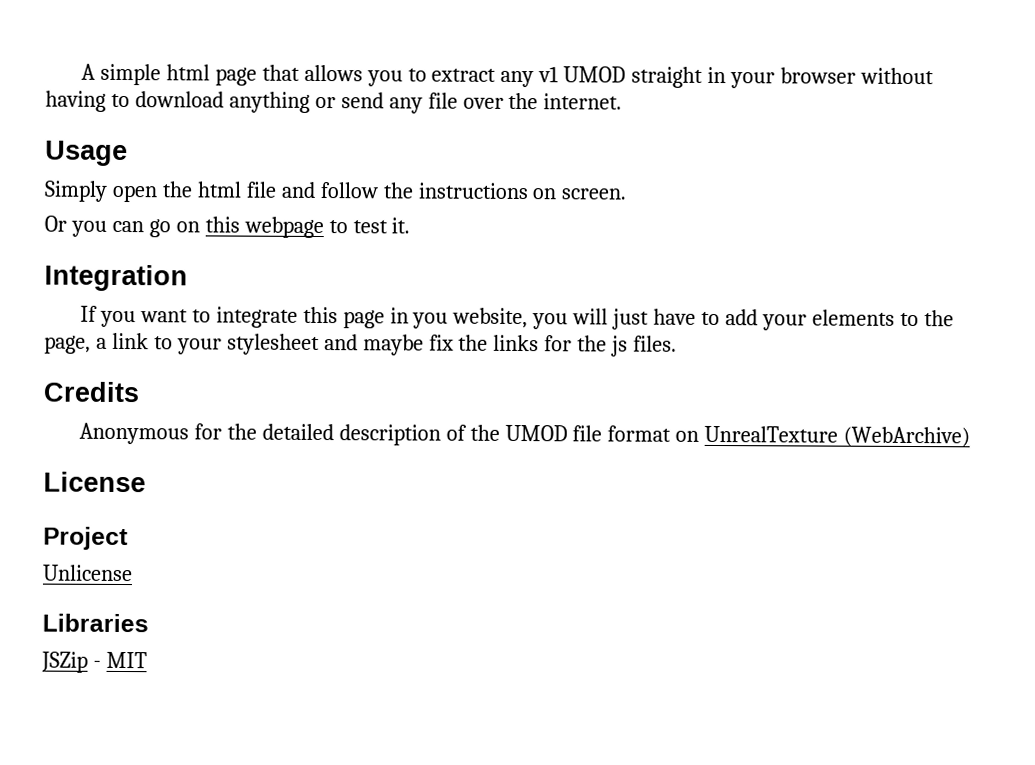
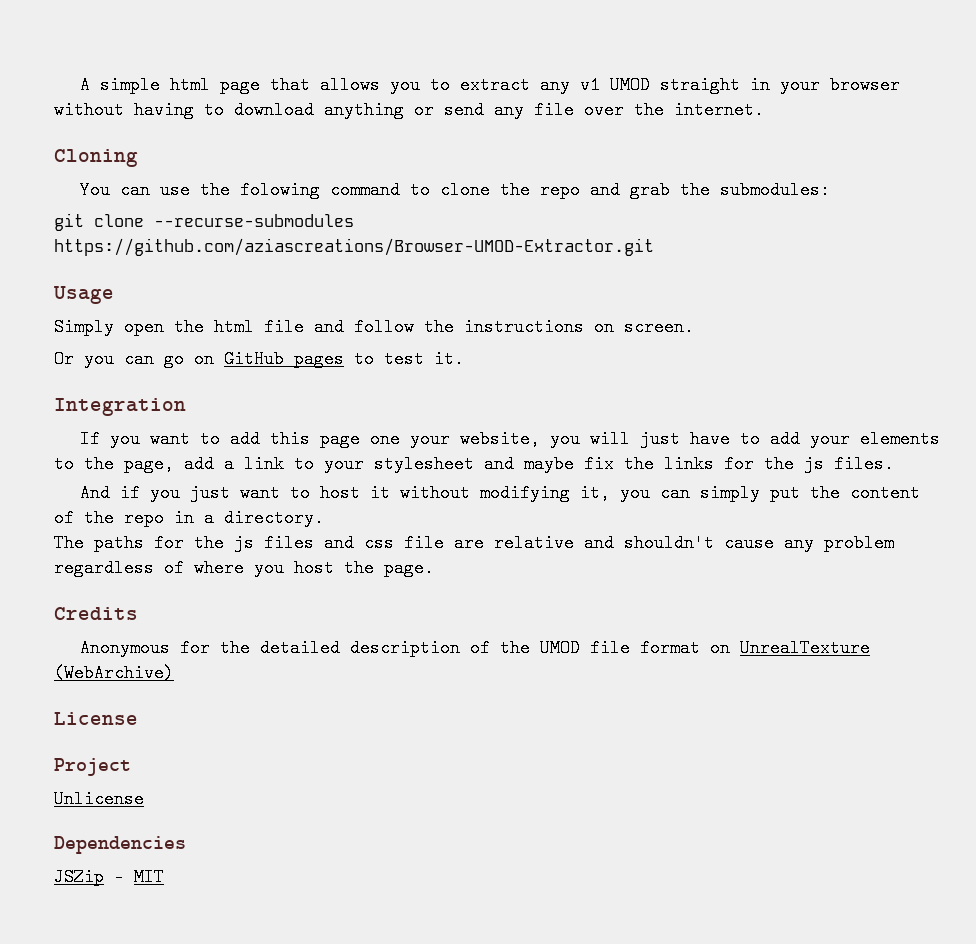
+ Cloning
+ You can use the folowing command to clone the repo and grab the submodules:
+ git clone --recurse-submodules https://github.com/aziascreations/Browser-UMOD-Extractor.git
- Or you can go on this webpage to test it.
+ Or you can go on GitHub pages to test it.
- If you want to integrate this page in you website, you will just have to add your elements to the page, a link to your stylesheet and maybe fix the links for the js files.
+ If you want to add this page one your website, you will just have to add your elements to the page, add a link to your stylesheet and maybe fix the links for the js files.
+ And if you just want to host it without modifying it, you can simply put the content of the repo in a directory.
+ The paths for the js files and css file are relative and shouldn't cause any problem regardless of where you host the page.
- Libraries
+ Dependencies

